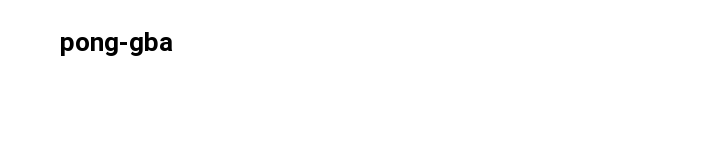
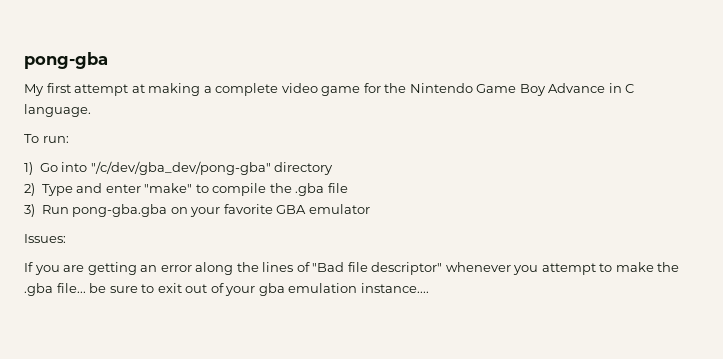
+ My first attempt at making a complete video game for the Nintendo Game Boy Advance in C language.
+ To run:
+ 1) Go into "/c/dev/gba_dev/pong-gba" directory
+ 2) Type and enter "make" to compile the .gba file
+ 3) Run pong-gba.gba on your favorite GBA emulator
+ Issues:
+ If you are getting an error along the lines of "Bad file descriptor" whenever you attempt to make the .gba file... be sure to exit out of your gba emulation instance....

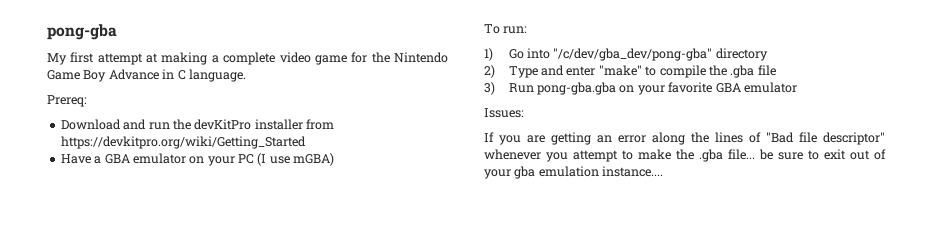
+ Prereq:
+ Download and run the devKitPro installer from https://devkitpro.org/wiki/Getting_Started
+ Have a GBA emulator on your PC (I use mGBA)

